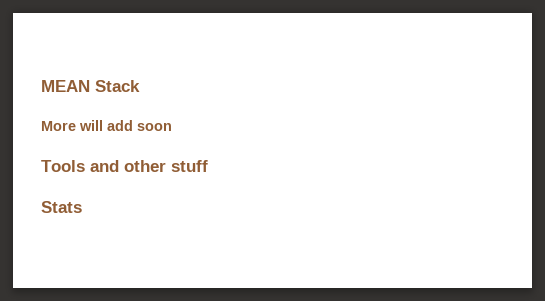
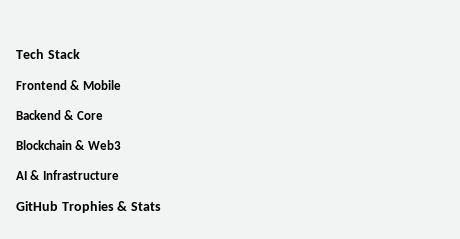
- MEAN Stack
+ Tech Stack
- More will add soon
- Tools and other stuff
- Stats
+ Frontend & Mobile
+ Backend & Core
+ Blockchain & Web3
+ AI & Infrastructure
+ GitHub Trophies & Stats

